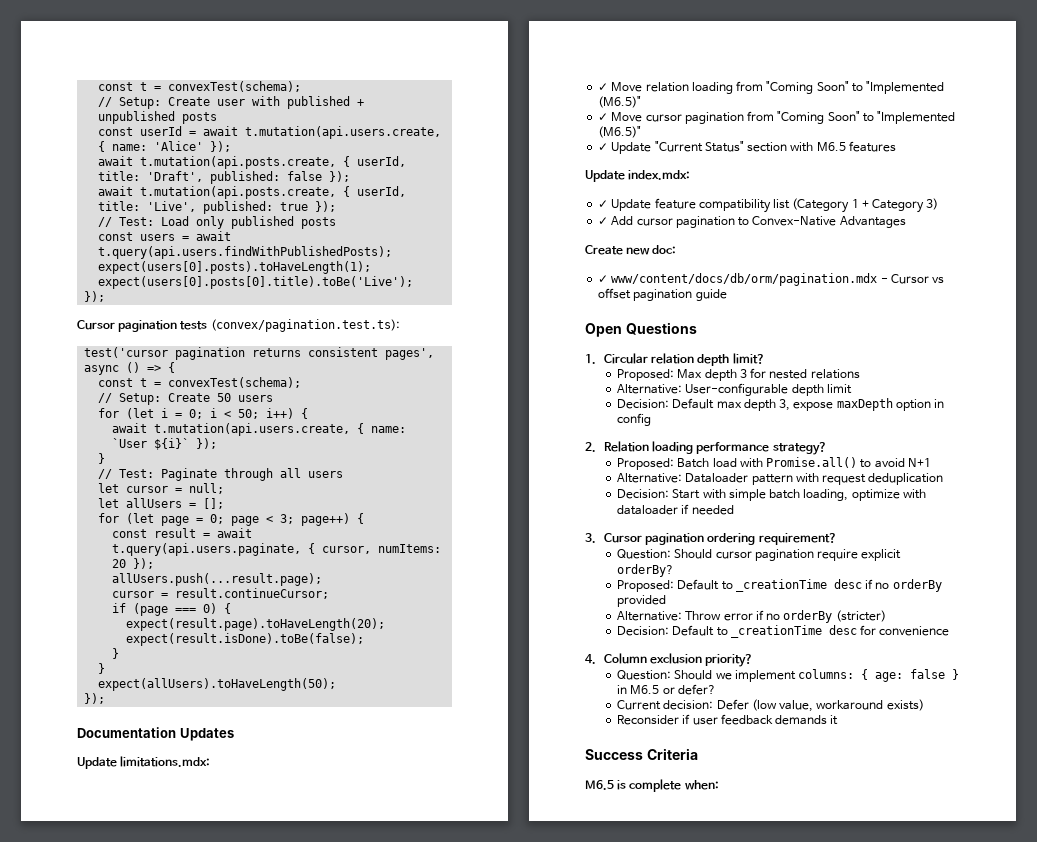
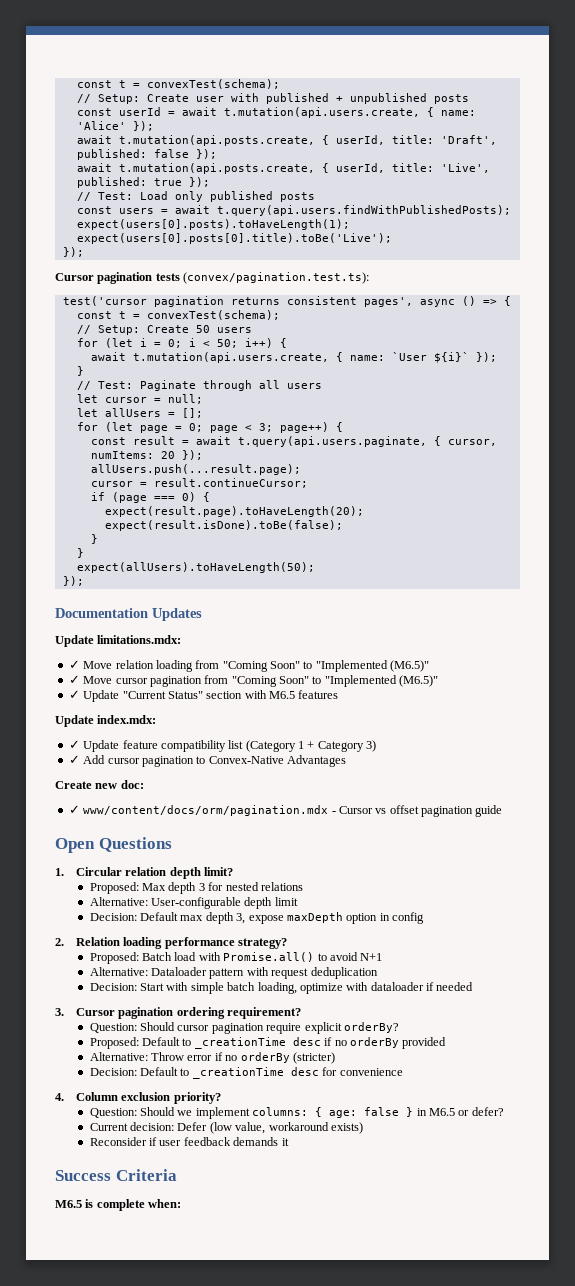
- ✓ www/content/docs/db/orm/pagination.mdx - Cursor vs offset pagination guide
+ ✓ www/content/docs/orm/pagination.mdx - Cursor vs offset pagination guide

